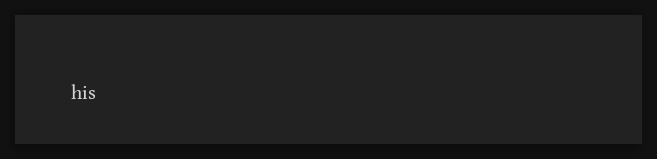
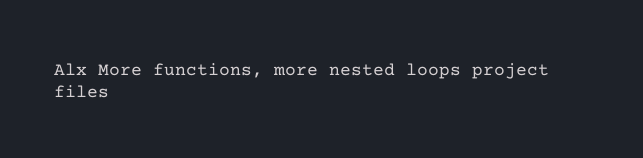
- his
+ Alx More functions, more nested loops project files

